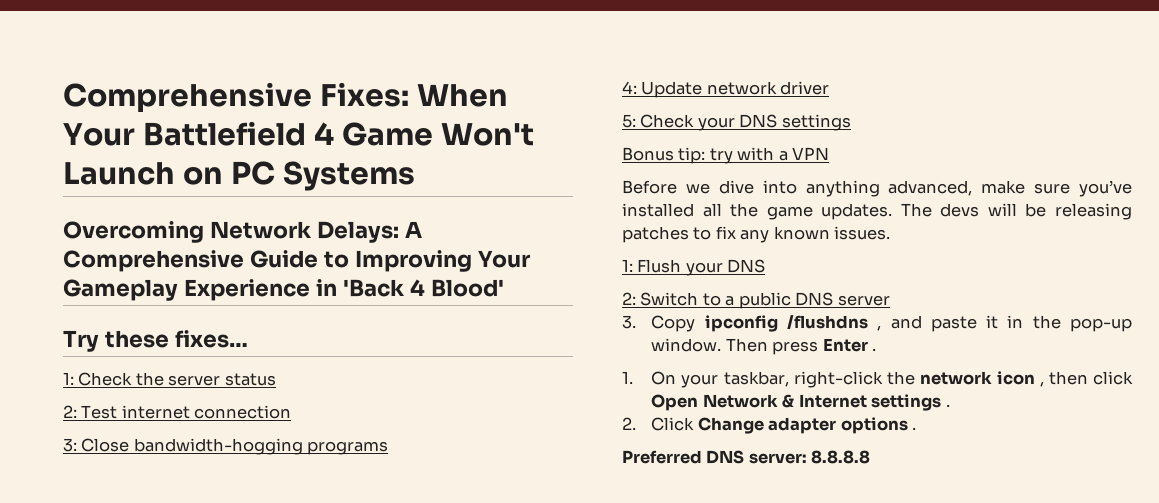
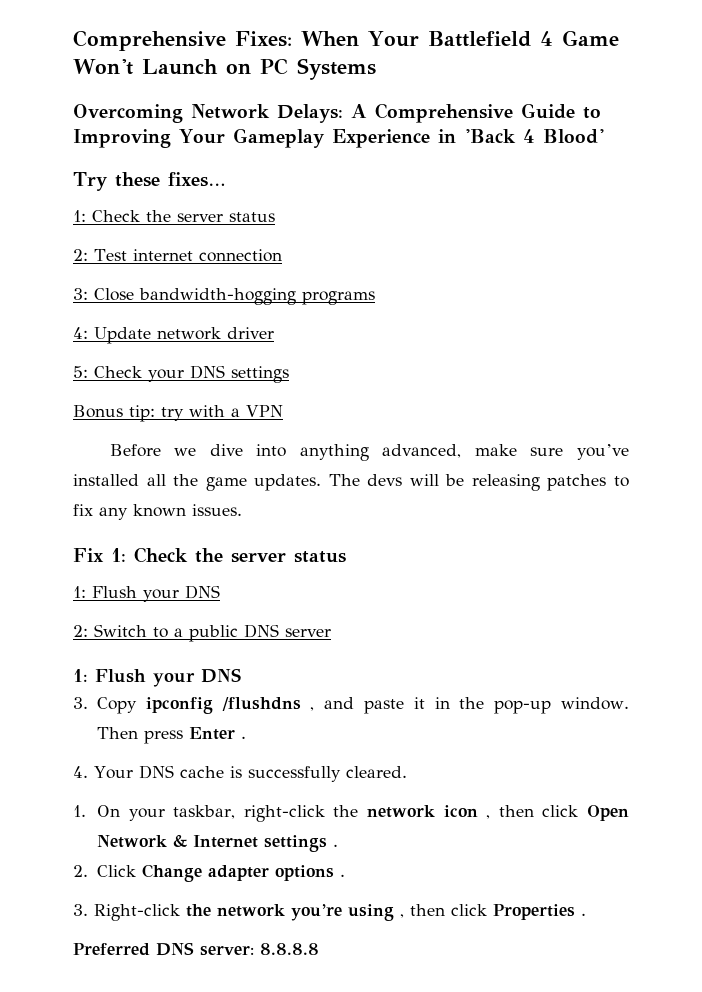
+ Fix 1: Check the server status
  2: Switch to a public DNS server
+ 1: Flush your DNS
+ 4. Your DNS cache is successfully cleared.
+ 3. Right-click the network you’re using , then click Properties .

